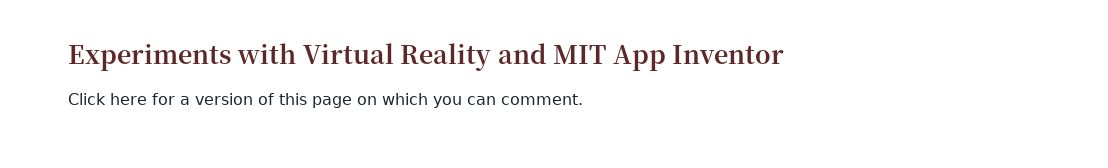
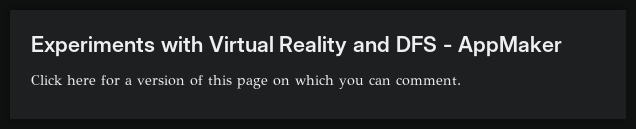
- Experiments with Virtual Reality and MIT App Inventor
+ Experiments with Virtual Reality and DFS - AppMaker

